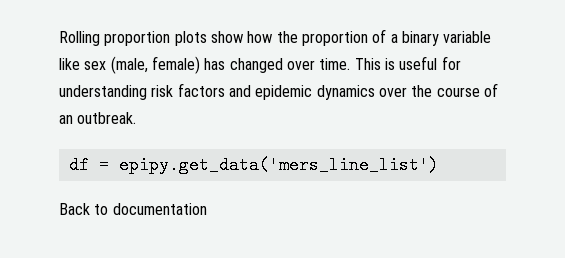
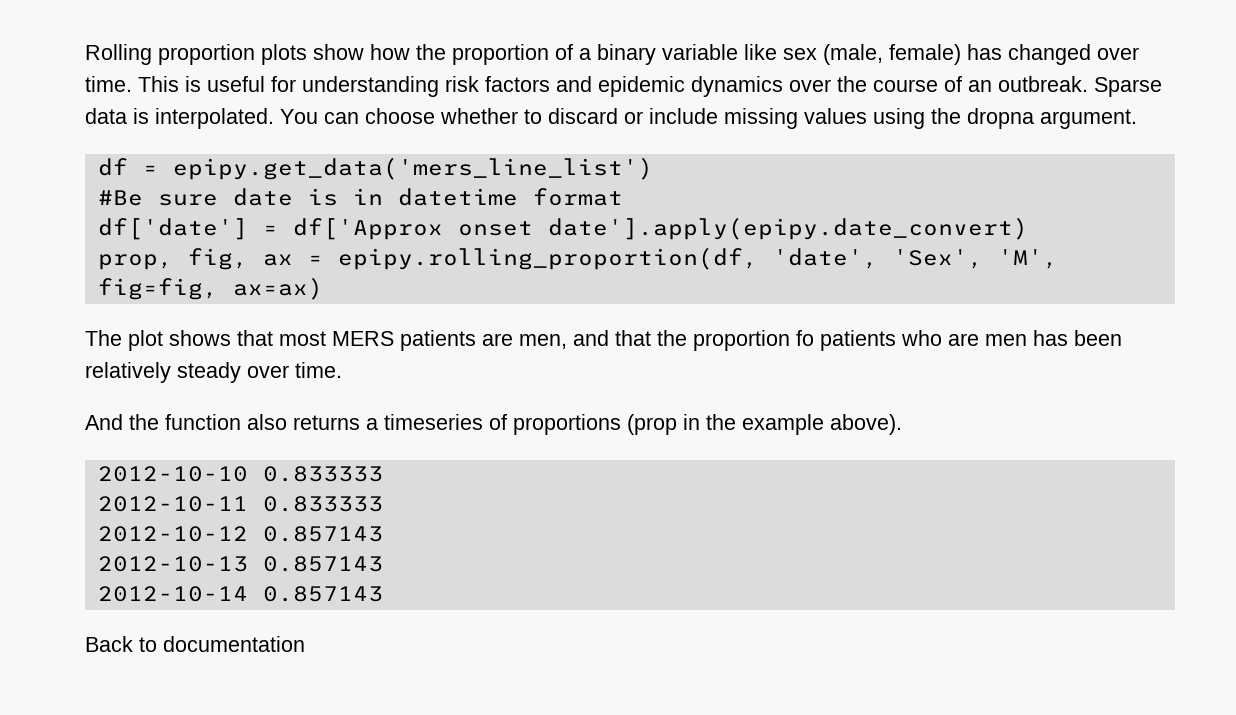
- This is useful for understanding risk factors and epidemic dynamics over the course of an outbreak.
+ This is useful for understanding risk factors and epidemic dynamics over the course of an outbreak. Sparse data is interpolated. You can choose whether to discard or include missing values using the dropna argument.
  df = epipy.get_data('mers_line_list')
+ #Be sure date is in datetime format
+ df['date'] = df['Approx onset date'].apply(epipy.date_convert)
+ prop, fig, ax = epipy.rolling_proportion(df, 'date', 'Sex', 'M', fig=fig, ax=ax)
+ The plot shows that most MERS patients are men, and that the proportion fo patients who are men has been relatively steady over time.
+ And the function also returns a timeseries of proportions (prop in the example above).
+ 2012-10-10 0.833333
+ 2012-10-11 0.833333
+ 2012-10-12 0.857143
+ 2012-10-13 0.857143
+ 2012-10-14 0.857143

